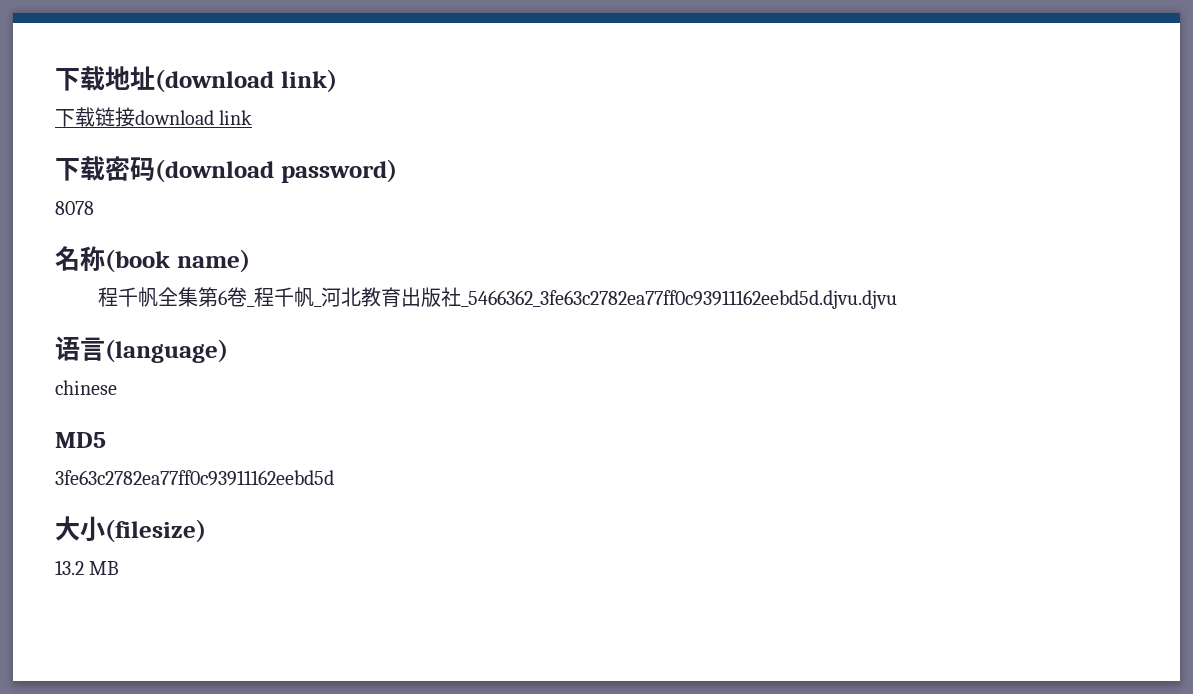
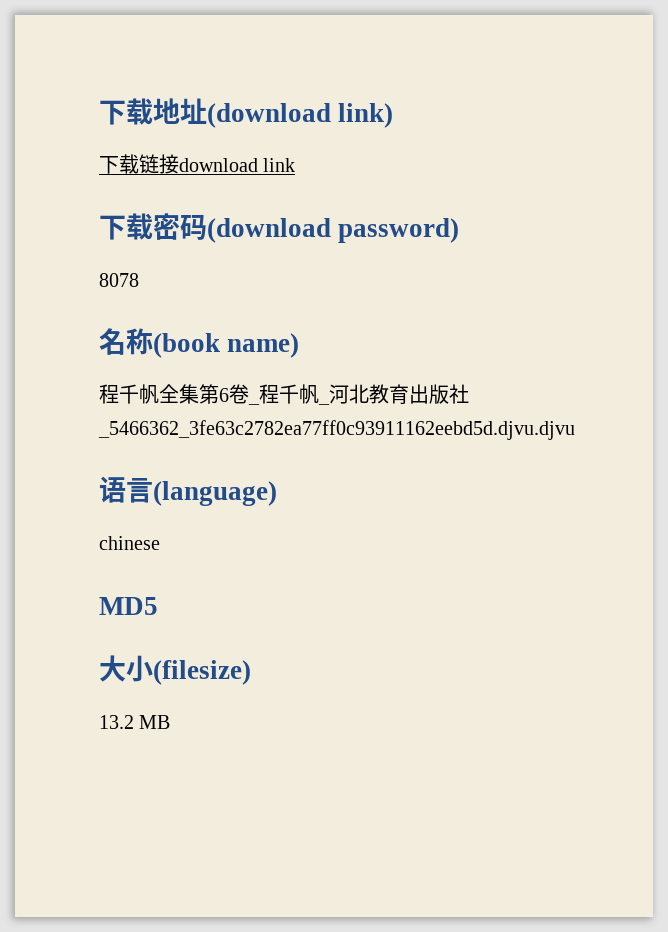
- 3fe63c2782ea77ff0c93911162eebd5d

